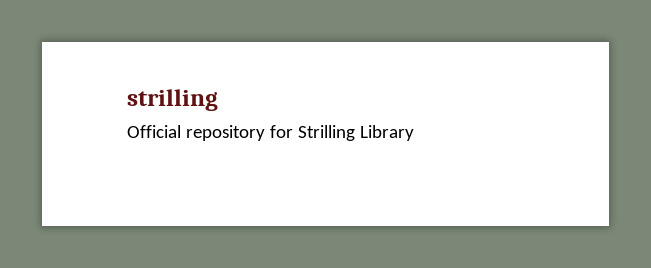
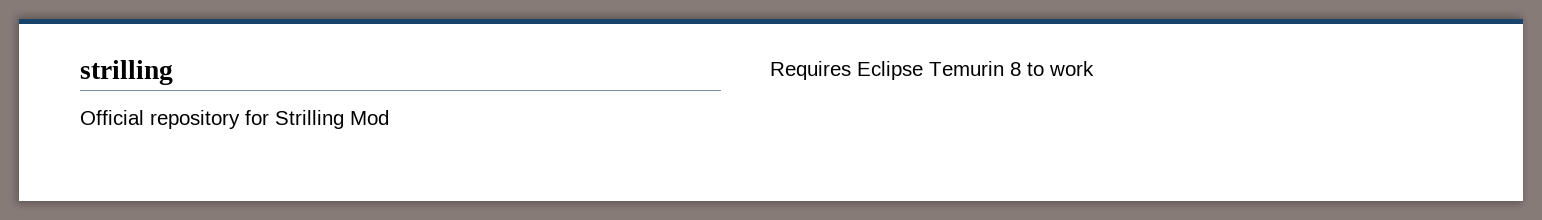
- Official repository for Strilling Library
+ Official repository for Strilling Mod
+ Requires Eclipse Temurin 8 to work

